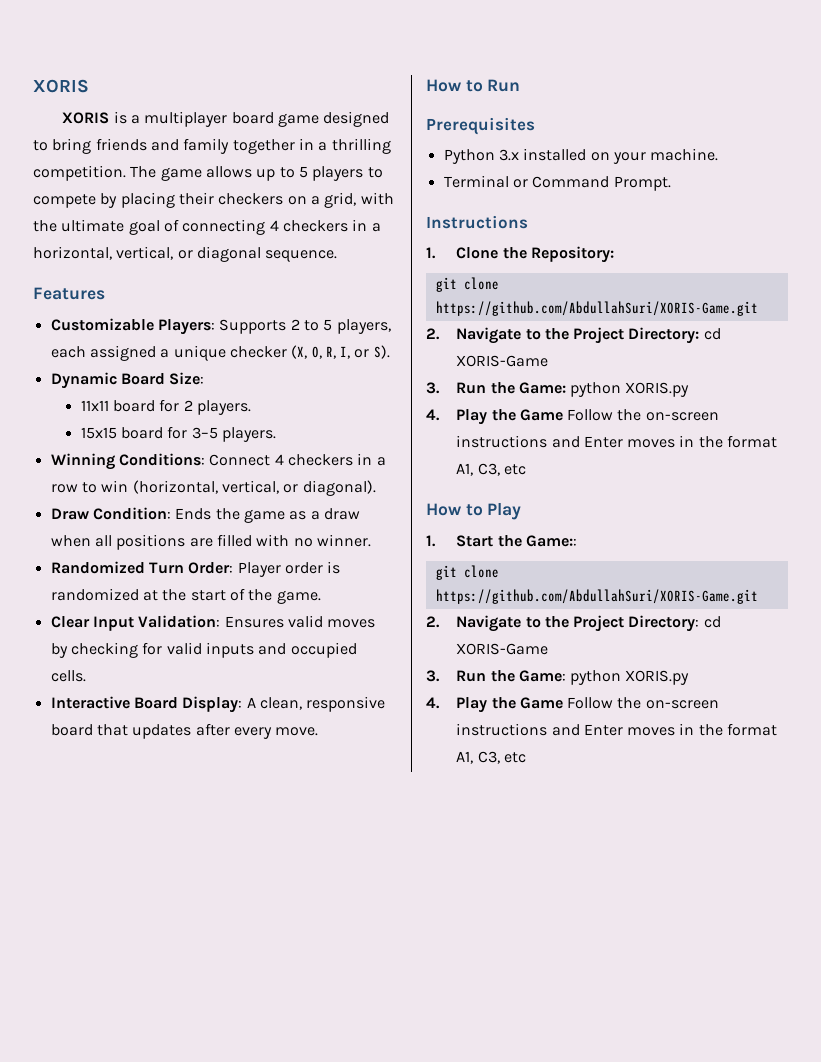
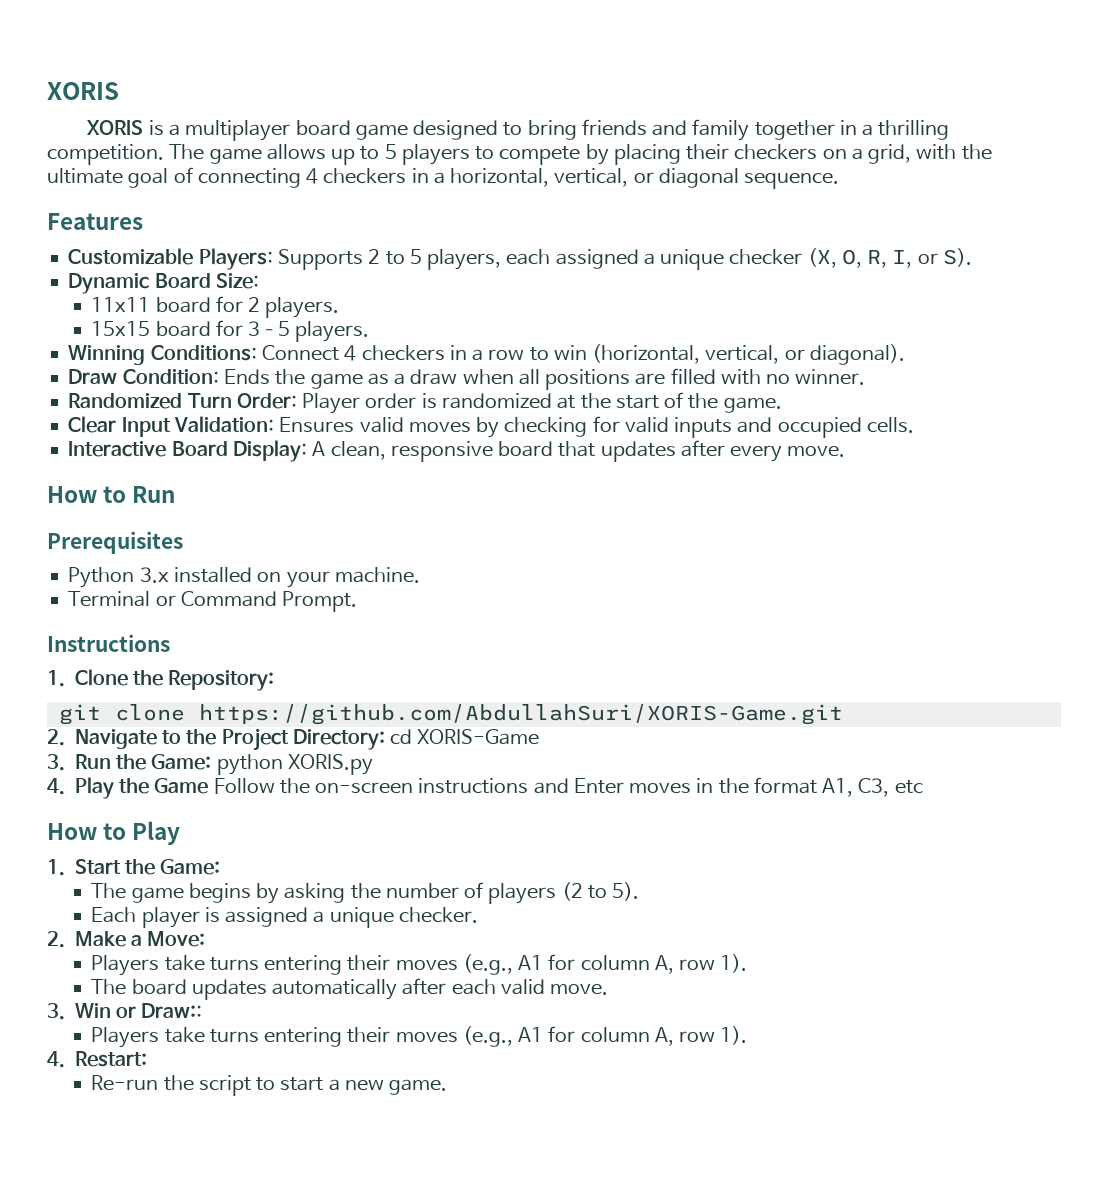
- 1. Start the Game::
- git clone https://github.com/AbdullahSuri/XORIS-Game.git
- 2. Navigate to the Project Directory: cd XORIS-Game
- 3. Run the Game: python XORIS.py
- 4. Play the Game Follow the on-screen instructions and Enter moves in the format A1, C3, etc
+ 1. Start the Game:
+ The game begins by asking the number of players (2 to 5).
+ Each player is assigned a unique checker.
+ 2. Make a Move:
+ Players take turns entering their moves (e.g., A1 for column A, row 1).
+ The board updates automatically after each valid move.
+ 3. Win or Draw::
+ Players take turns entering their moves (e.g., A1 for column A, row 1).
+ 4. Restart:
+ Re-run the script to start a new game.

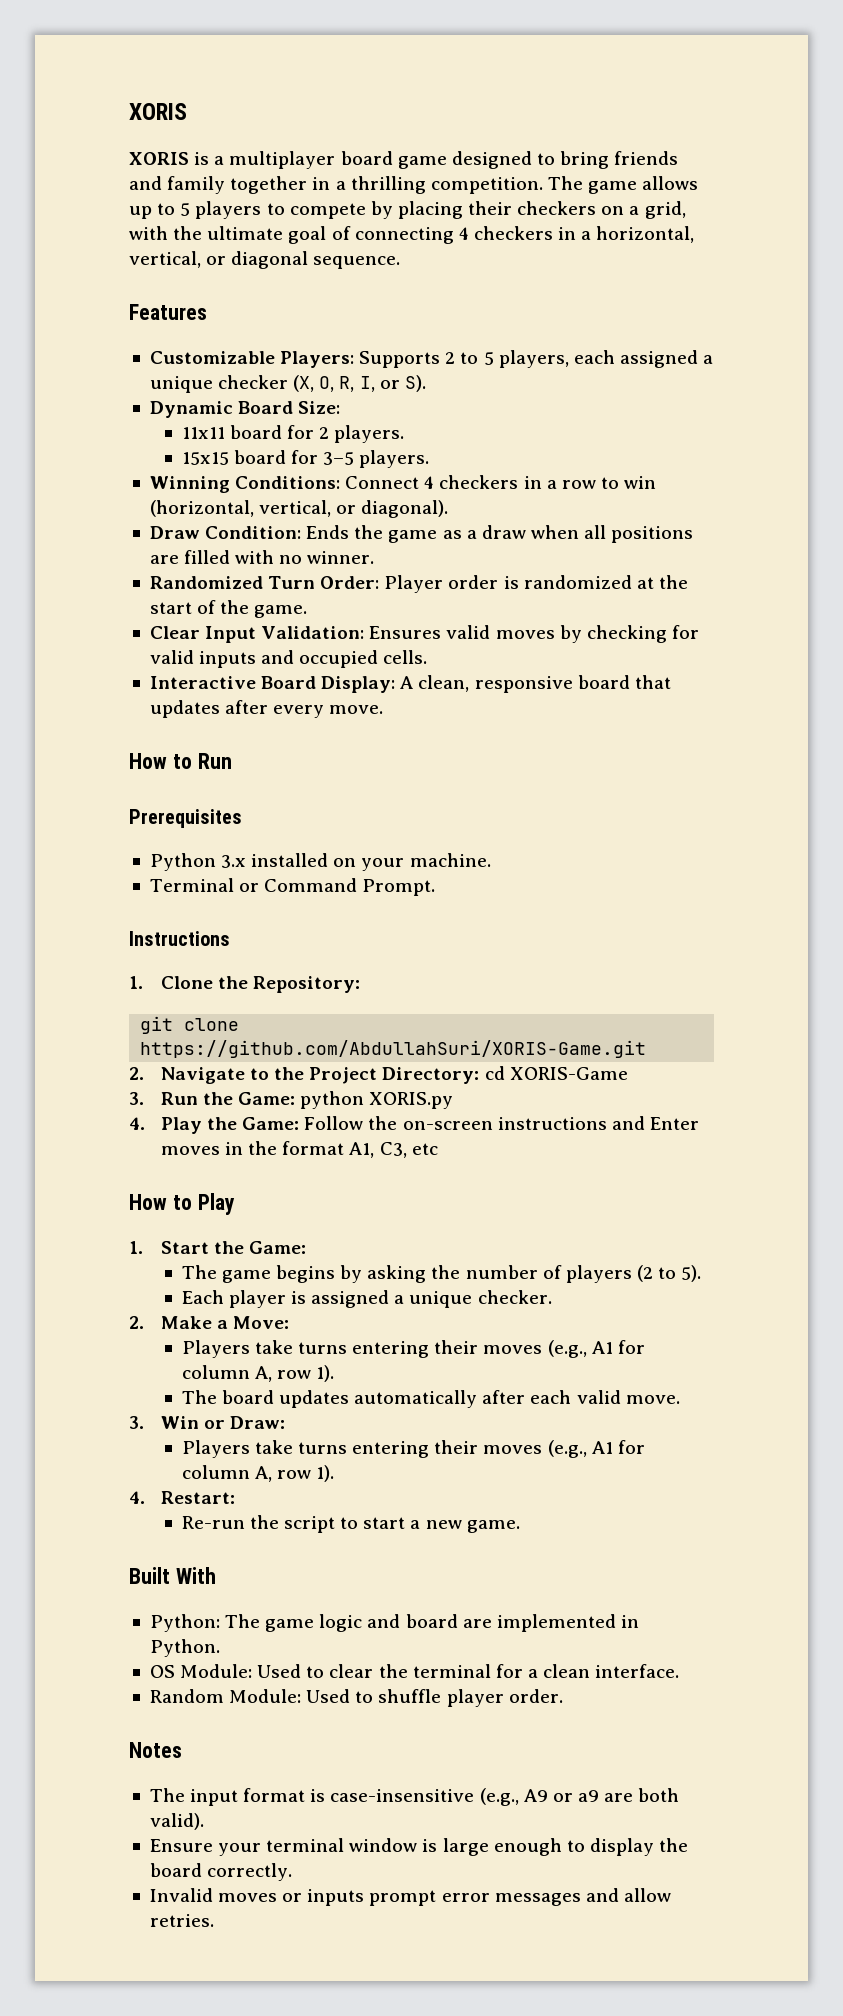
- 4. Play the Game Follow the on-screen instructions and Enter moves in the format A1, C3, etc
+ 4. Play the Game: Follow the on-screen instructions and Enter moves in the format A1, C3, etc
- 3. Win or Draw::
+ 3. Win or Draw:
+ Built With
+ Python: The game logic and board are implemented in Python.
+ OS Module: Used to clear the terminal for a clean interface.
+ Random Module: Used to shuffle player order.
+ Notes
+ The input format is case-insensitive (e.g., A9 or a9 are both valid).
+ Ensure your terminal window is large enough to display the board correctly.
+ Invalid moves or inputs prompt error messages and allow retries.

